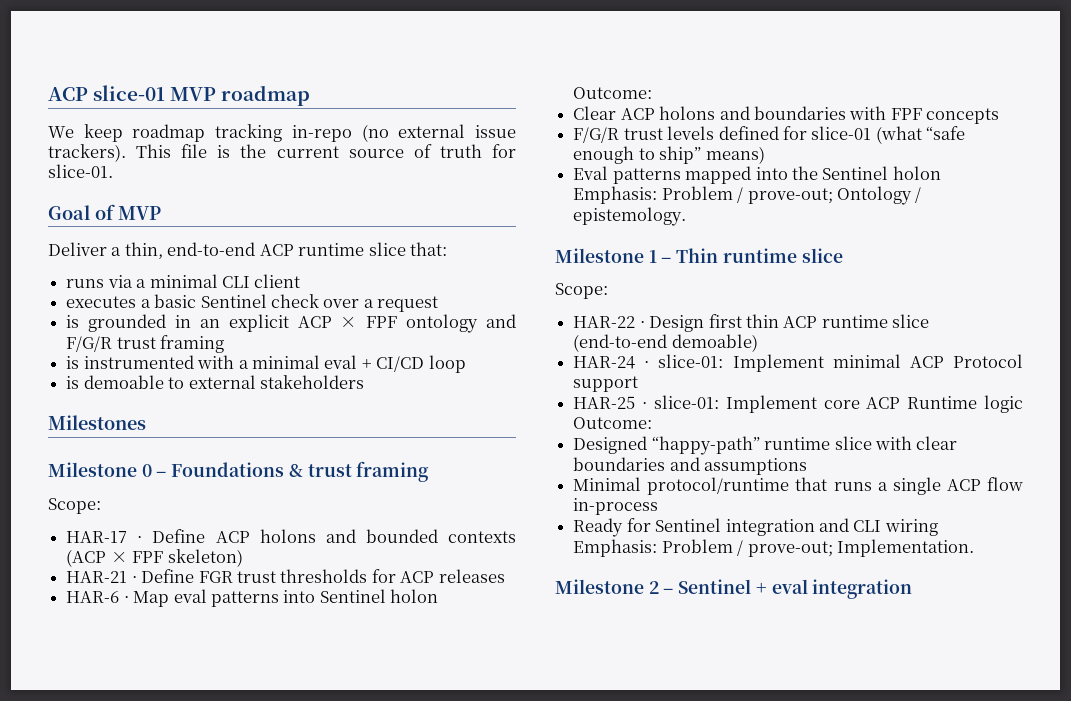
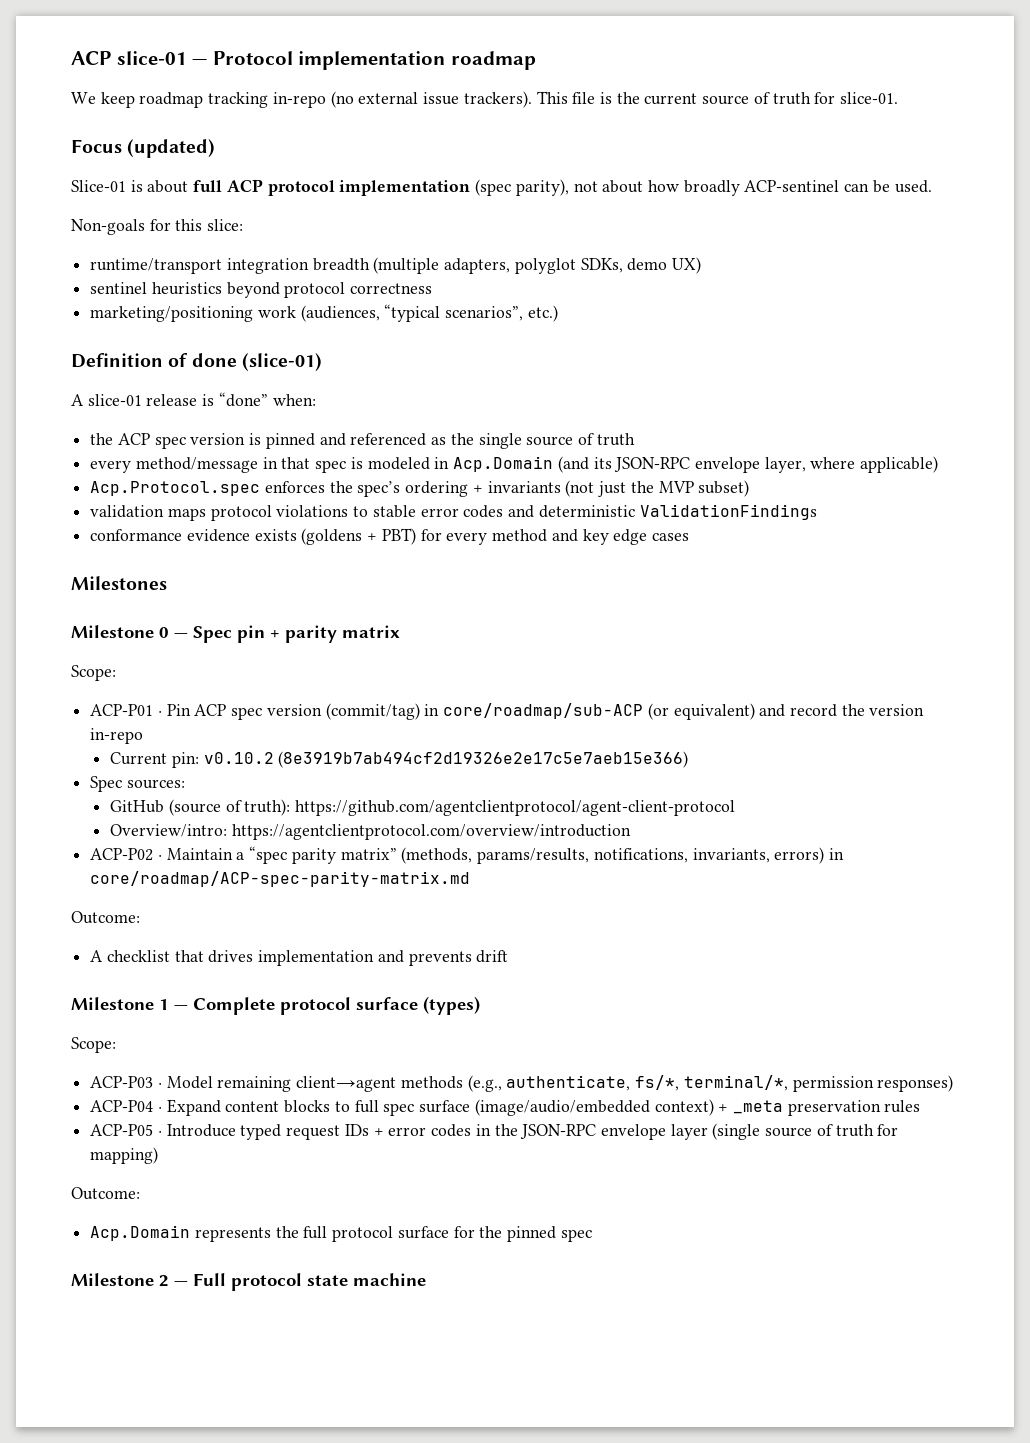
- ACP slice‑01 MVP roadmap
+ ACP slice‑01 — Protocol implementation roadmap
- Goal of MVP
- Deliver a thin, end‑to‑end ACP runtime slice that:
- runs via a minimal CLI client
- executes a basic Sentinel check over a request
- is grounded in an explicit ACP × FPF ontology and F/G/R trust framing
- is instrumented with a minimal eval + CI/CD loop
- is demoable to external stakeholders
+ Focus (updated)
+ Slice‑01 is about full ACP protocol implementation (spec parity), not about how broadly ACP-sentinel can be used.
+ Non-goals for this slice:
+ runtime/transport integration breadth (multiple adapters, polyglot SDKs, demo UX)
+ sentinel heuristics beyond protocol correctness
+ marketing/positioning work (audiences, “typical scenarios”, etc.)
+ Definition of done (slice‑01)
+ A slice‑01 release is “done” when:
+ the ACP spec version is pinned and referenced as the single source of truth
+ every method/message in that spec is modeled in Acp.Domain (and its JSON-RPC envelope layer, where applicable)
+ Acp.Protocol.spec enforces the spec’s ordering + invariants (not just the MVP subset)
+ validation maps protocol violations to stable error codes and deterministic ValidationFindings
+ conformance evidence exists (goldens + PBT) for every method and key edge cases
  Milestones
- Milestone 0 – Foundations & trust framing
+ Milestone 0 — Spec pin + parity matrix
  Scope:
- HAR‑17 · Define ACP holons and bounded contexts (ACP × FPF skeleton)
- HAR‑21 · Define FGR trust thresholds for ACP releases
- HAR‑6 · Map eval patterns into Sentinel holon Outcome:
- Clear ACP holons and boundaries with FPF concepts
- F/G/R trust levels defined for slice‑01 (what “safe enough to ship” means)
- Eval patterns mapped into the Sentinel holon Emphasis: Problem / prove‑out; Ontology / epistemology.
- Milestone 1 – Thin runtime slice
+ ACP‑P01 · Pin ACP spec version (commit/tag) in core/roadmap/sub-ACP (or equivalent) and record the version in-repo
+ Current pin: v0.10.2 (8e3919b7ab494cf2d19326e2e17c5e7aeb15e366)
+ Spec sources:
+ GitHub (source of truth): https://github.com/agentclientprotocol/agent-client-protocol
+ Overview/intro: https://agentclientprotocol.com/overview/introduction
+ ACP‑P02 · Maintain a “spec parity matrix” (methods, params/results, notifications, invariants, errors) in core/roadmap/ACP-spec-parity-matrix.md
+ Outcome:
+ A checklist that drives implementation and prevents drift
+ Milestone 1 — Complete protocol surface (types)
  Scope:
- HAR‑22 · Design first thin ACP runtime slice (end‑to‑end demoable)
- HAR‑24 · slice‑01: Implement minimal ACP Protocol support
- HAR‑25 · slice‑01: Implement core ACP Runtime logic Outcome:
- Designed “happy‑path” runtime slice with clear boundaries and assumptions
- Minimal protocol/runtime that runs a single ACP flow in-process
- Ready for Sentinel integration and CLI wiring Emphasis: Problem / prove‑out; Implementation.
- Milestone 2 – Sentinel + eval integration
+ ACP‑P03 · Model remaining client→agent methods (e.g., authenticate, fs/*, terminal/*, permission responses)
+ ACP‑P04 · Expand content blocks to full spec surface (image/audio/embedded context) + _meta preservation rules
+ ACP‑P05 · Introduce typed request IDs + error codes in the JSON-RPC envelope layer (single source of truth for mapping)
+ Outcome:
+ Acp.Domain represents the full protocol surface for the pinned spec
+ Milestone 2 — Full protocol state machine

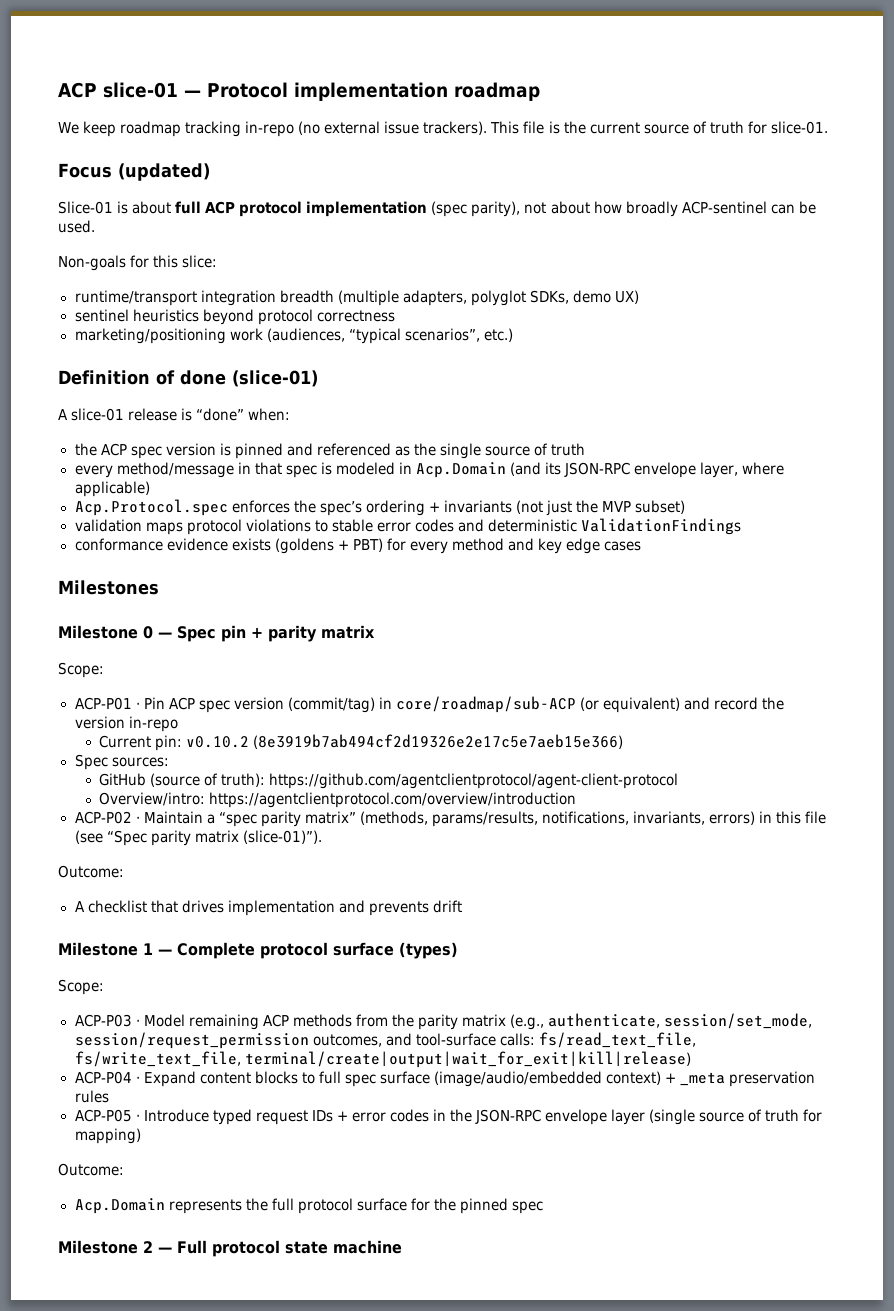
- ACP‑P02 · Maintain a “spec parity matrix” (methods, params/results, notifications, invariants, errors) in core/roadmap/ACP-spec-parity-matrix.md
+ ACP‑P02 · Maintain a “spec parity matrix” (methods, params/results, notifications, invariants, errors) in this file (see “Spec parity matrix (slice‑01)”).
- ACP‑P03 · Model remaining client→agent methods (e.g., authenticate, fs/*, terminal/*, permission responses)
+ ACP‑P03 · Model remaining ACP methods from the parity matrix (e.g., authenticate, session/set_mode, session/request_permission outcomes, and tool-surface calls: fs/read_text_file, fs/write_text_file, terminal/create|output|wait_for_exit|kill|release)

